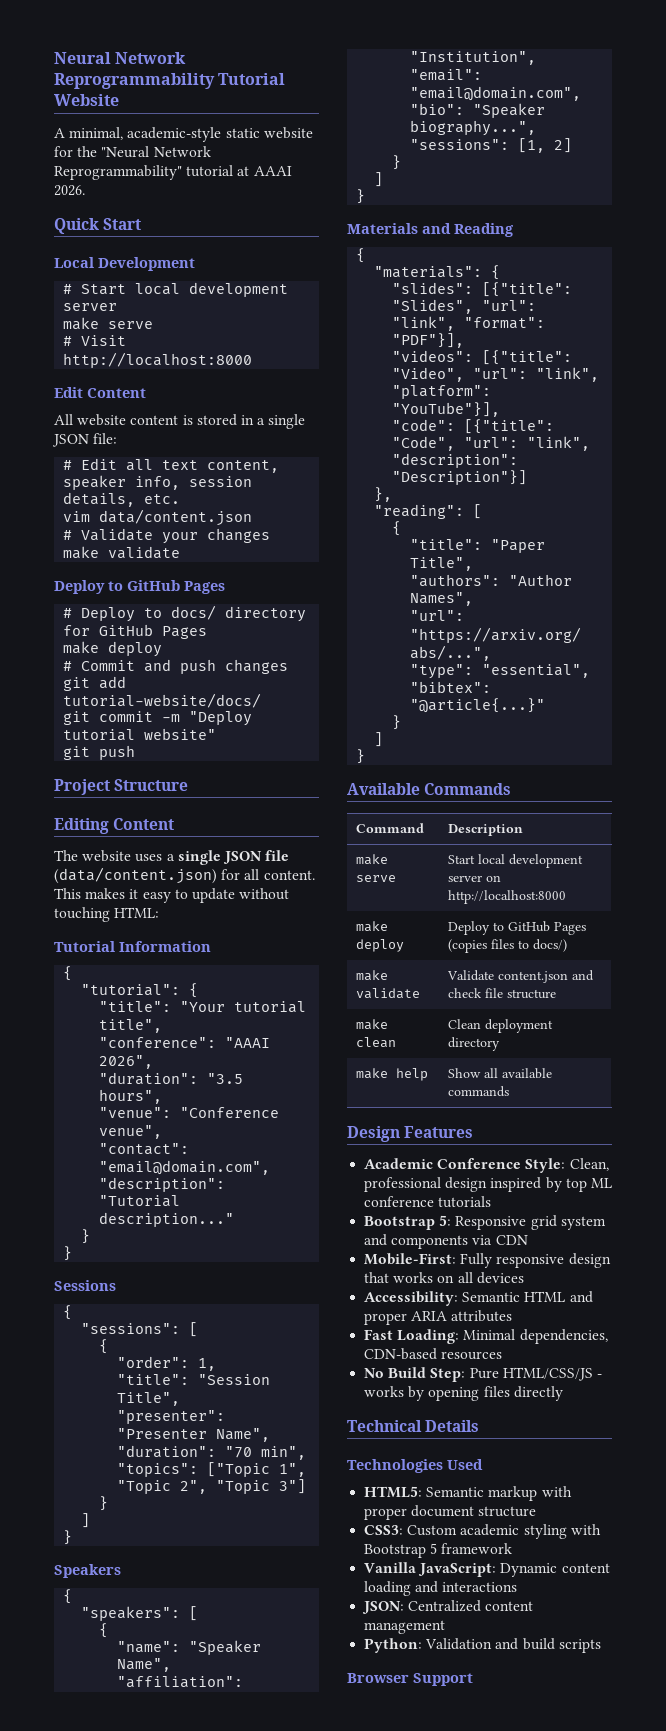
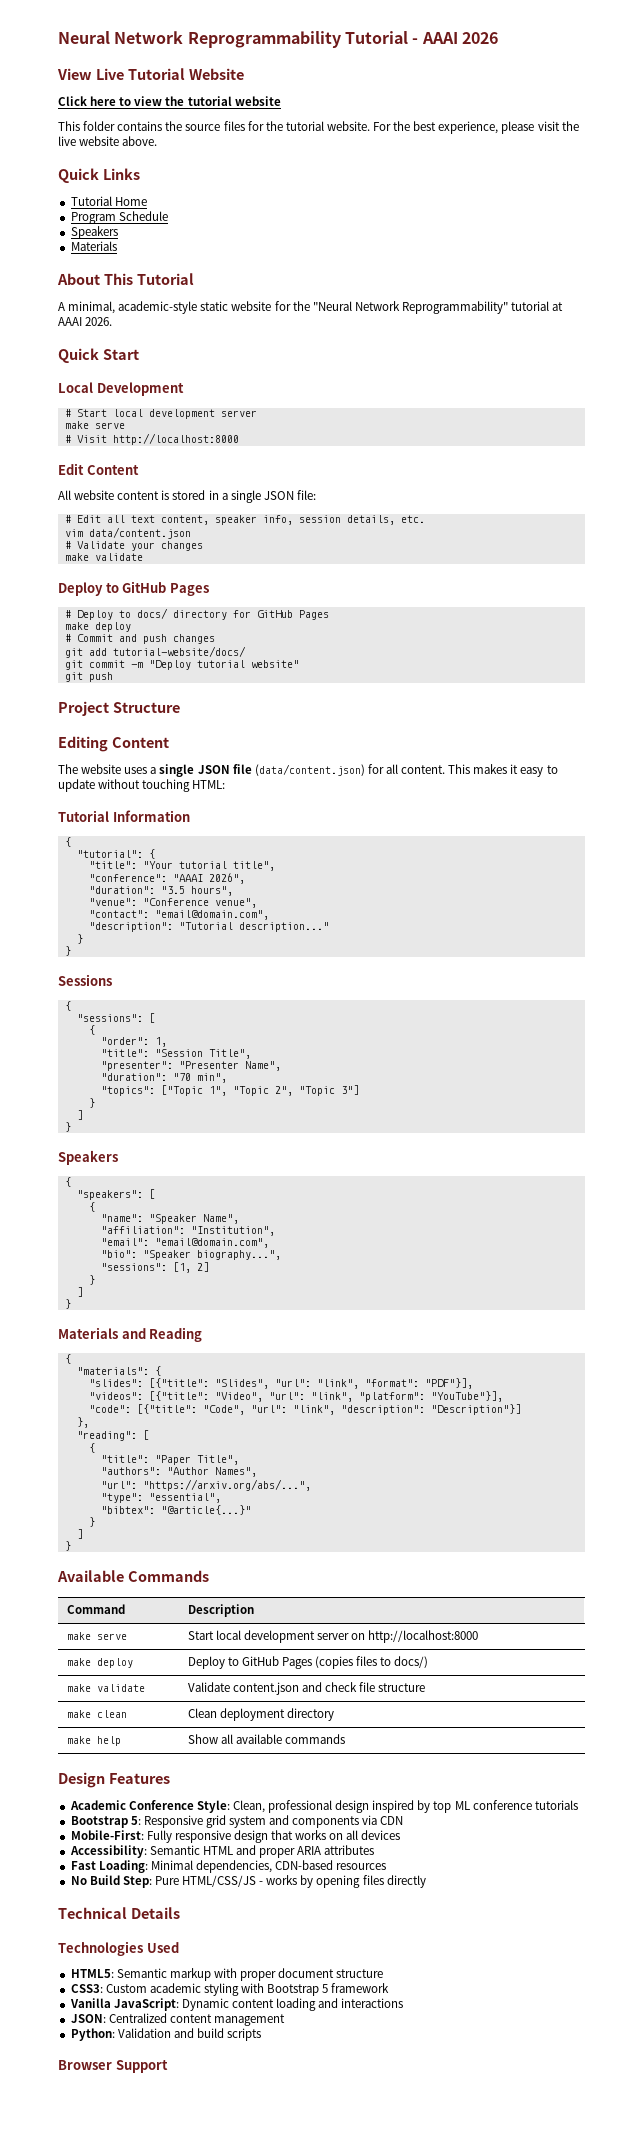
- Neural Network Reprogrammability Tutorial Website
+ Neural Network Reprogrammability Tutorial - AAAI 2026
+ View Live Tutorial Website
+ Click here to view the tutorial website
+ This folder contains the source files for the tutorial website. For the best experience, please visit the live website above.
+ Quick Links
+ Tutorial Home
+ Program Schedule
+ Speakers
+ Materials
+ About This Tutorial

